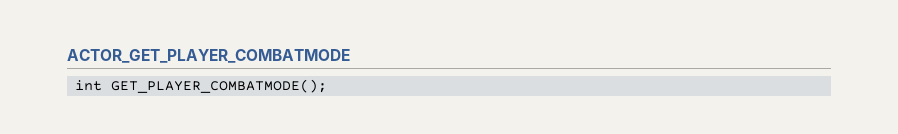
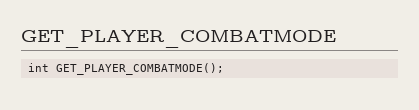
- ACTOR_GET_PLAYER_COMBATMODE
+ GET_PLAYER_COMBATMODE

